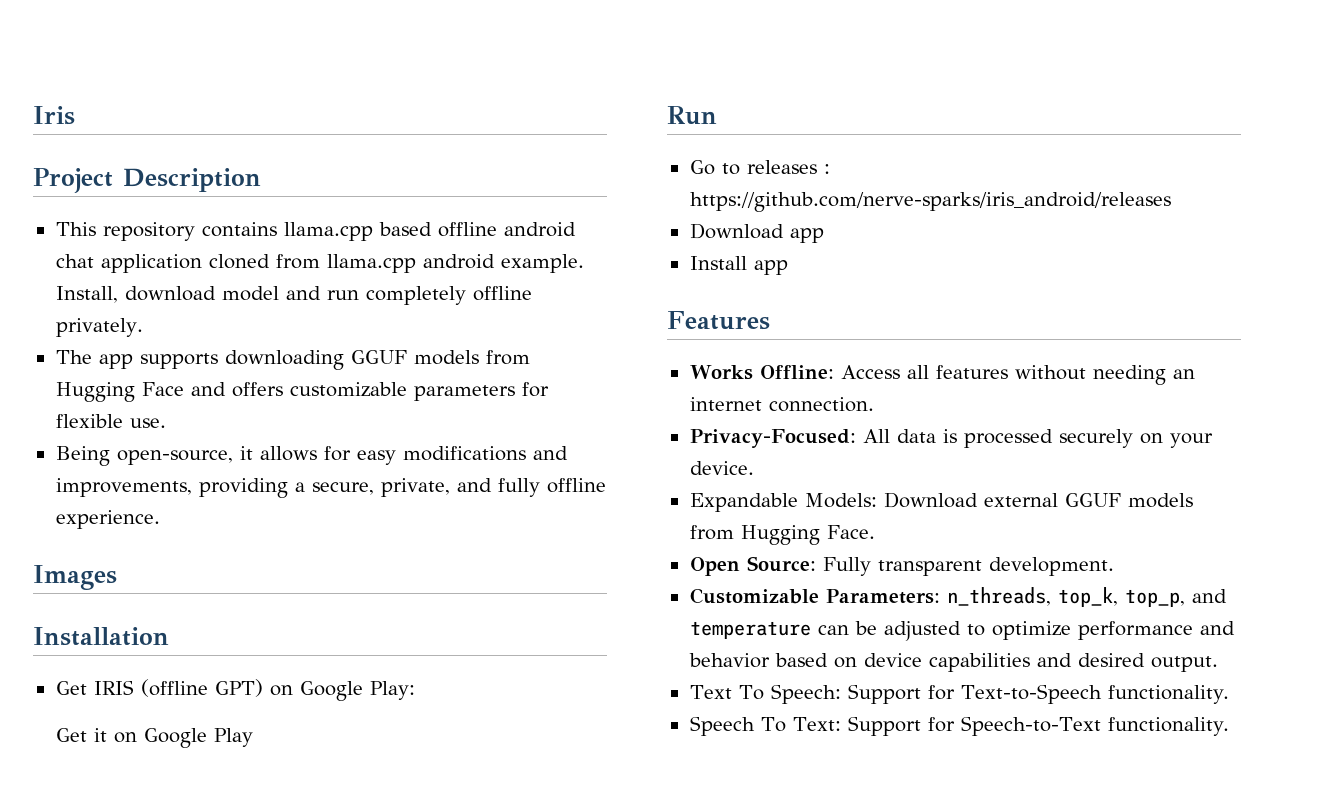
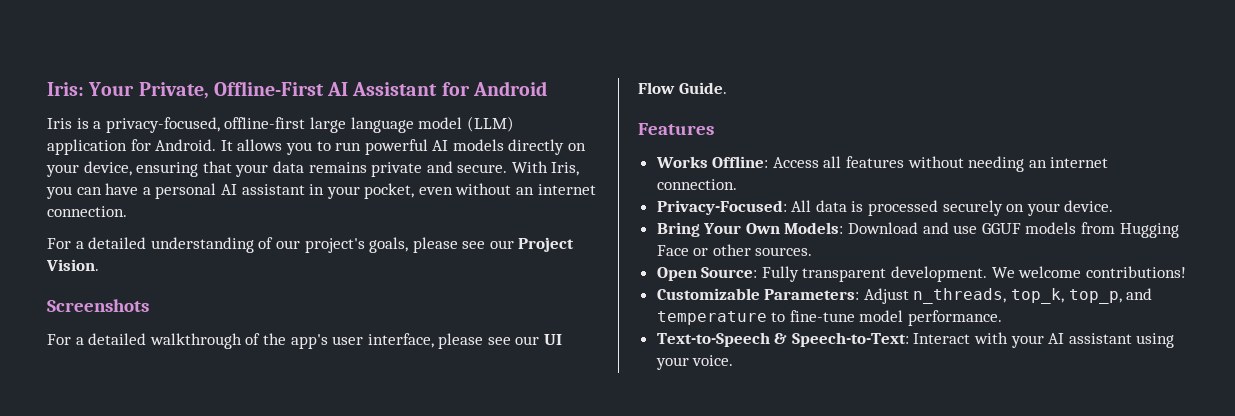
- Iris
- Project Description
- This repository contains llama.cpp based offline android chat application cloned from llama.cpp android example. Install, download model and run completely offline privately.
- The app supports downloading GGUF models from Hugging Face and offers customizable parameters for flexible use.
- Being open-source, it allows for easy modifications and improvements, providing a secure, private, and fully offline experience.
- Images
- Installation
- Get IRIS (offline GPT) on Google Play:
- Get it on Google Play
- Run
- Go to releases : https://github.com/nerve-sparks/iris_android/releases
- Download app
- Install app
+ Iris: Your Private, Offline-First AI Assistant for Android
+ Iris is a privacy-focused, offline-first large language model (LLM) application for Android. It allows you to run powerful AI models directly on your device, ensuring that your data remains private and secure. With Iris, you can have a personal AI assistant in your pocket, even without an internet connection.
+ For a detailed understanding of our project's goals, please see our Project Vision.
+ Screenshots
+ For a detailed walkthrough of the app's user interface, please see our UI Flow Guide.
- Expandable Models: Download external GGUF models from Hugging Face.
+ Bring Your Own Models: Download and use GGUF models from Hugging Face or other sources.
+ We welcome contributions!
- Customizable Parameters: n_threads, top_k, top_p, and temperature can be adjusted to optimize performance and behavior based on device capabilities and desired output.
- Text To Speech: Support for Text-to-Speech functionality.
- Speech To Text: Support for Speech-to-Text functionality.
+ Customizable Parameters: Adjust n_threads, top_k, top_p, and temperature to fine-tune model performance.
+ Text-to-Speech & Speech-to-Text: Interact with your AI assistant using your voice.

